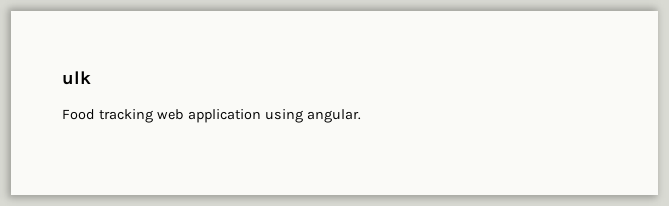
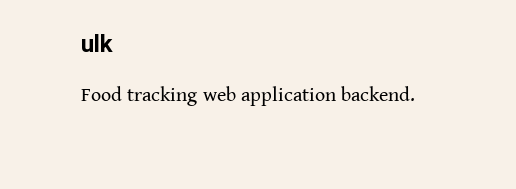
- Food tracking web application using angular.
+ Food tracking web application backend.

